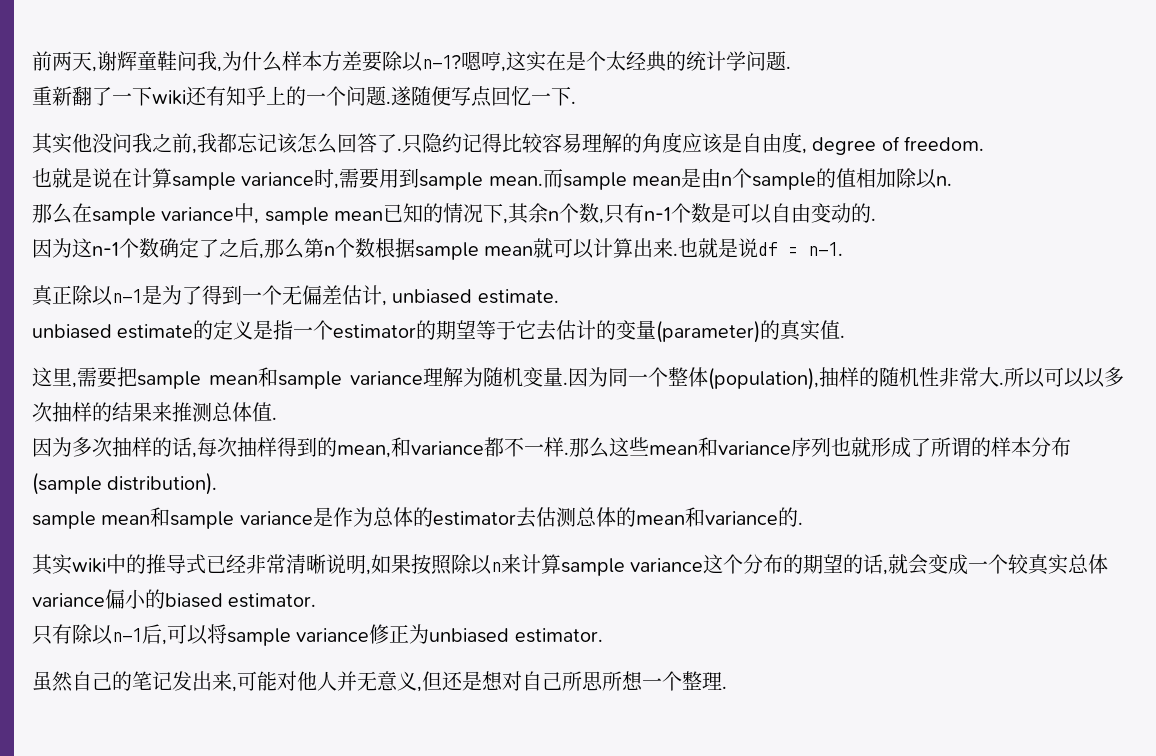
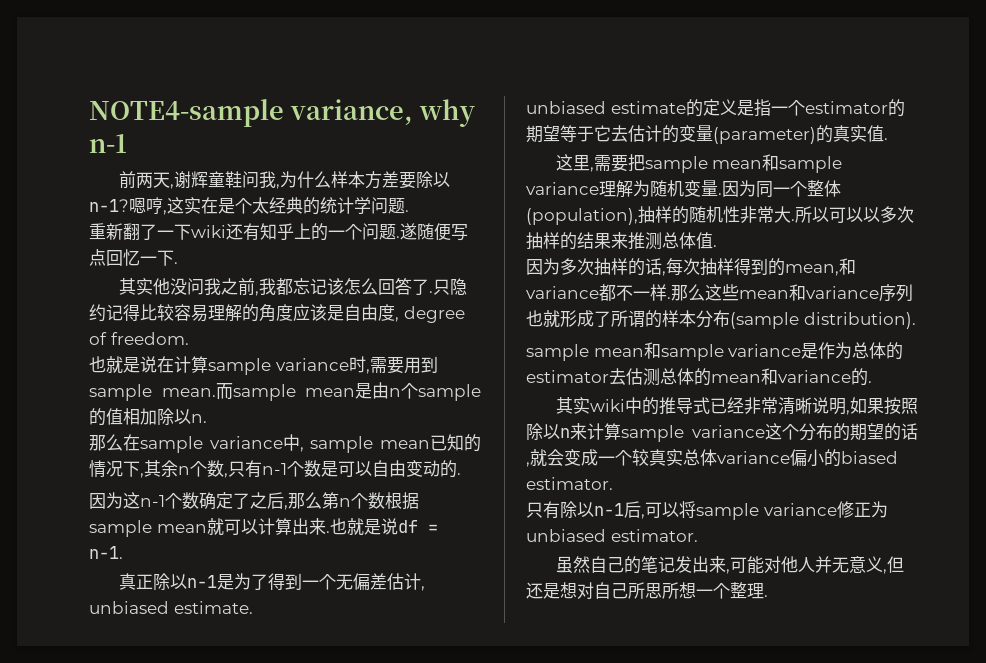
+ NOTE4-sample variance, why n-1

